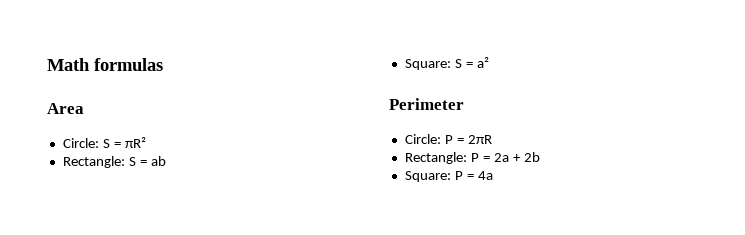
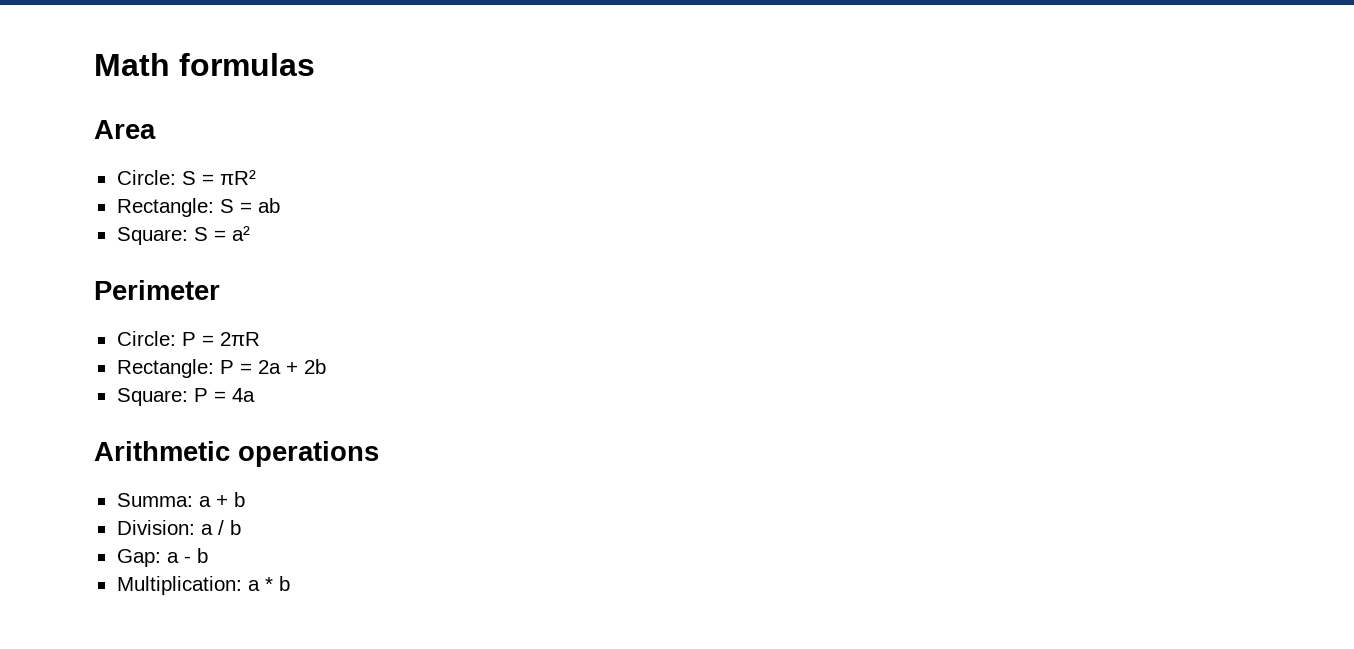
+ Arithmetic operations
+ Summa: a + b
+ Division: a / b
+ Gap: a - b
+ Multiplication: a * b

